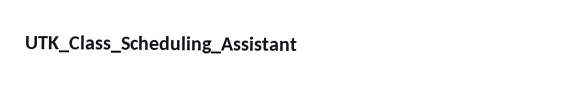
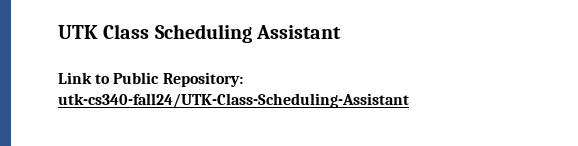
- UTK_Class_Scheduling_Assistant
+ UTK Class Scheduling Assistant
+ Link to Public Repository: utk-cs340-fall24/UTK-Class-Scheduling-Assistant

